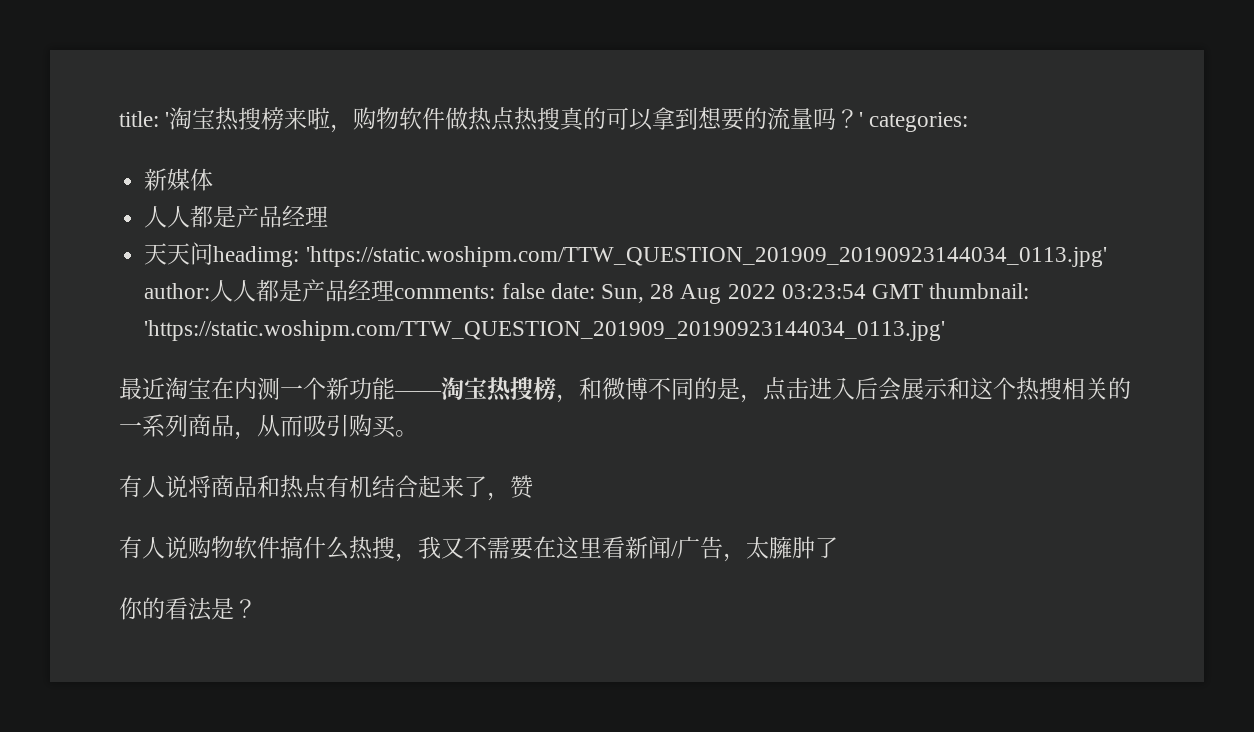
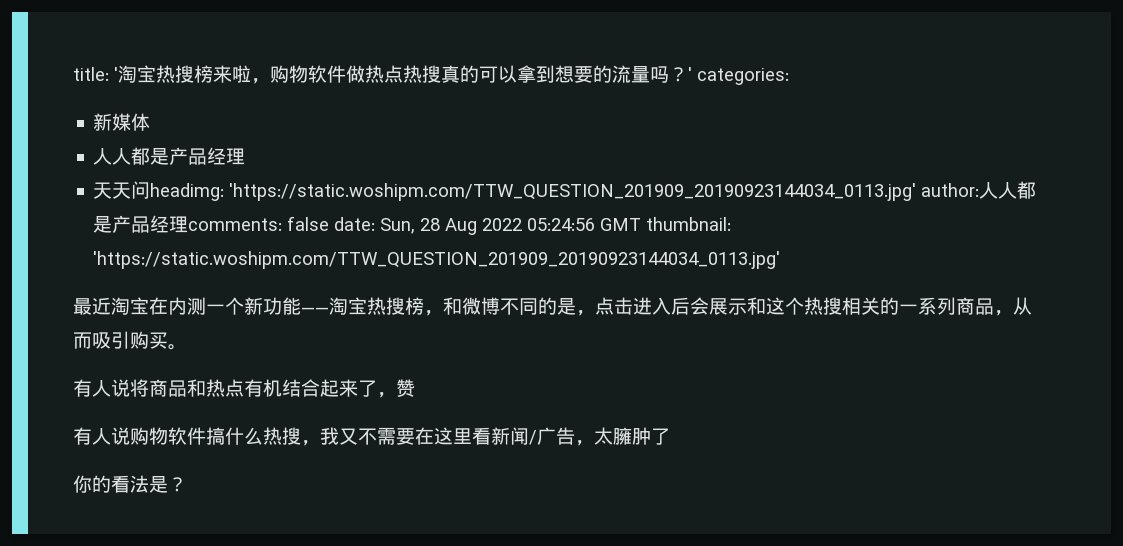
- 天天问headimg: 'https://static.woshipm.com/TTW_QUESTION_201909_20190923144034_0113.jpg' author:人人都是产品经理comments: false date: Sun, 28 Aug 2022 03:23:54 GMT thumbnail: 'https://static.woshipm.com/TTW_QUESTION_201909_20190923144034_0113.jpg'
+ 天天问headimg: 'https://static.woshipm.com/TTW_QUESTION_201909_20190923144034_0113.jpg' author:人人都是产品经理comments: false date: Sun, 28 Aug 2022 05:24:56 GMT thumbnail: 'https://static.woshipm.com/TTW_QUESTION_201909_20190923144034_0113.jpg'

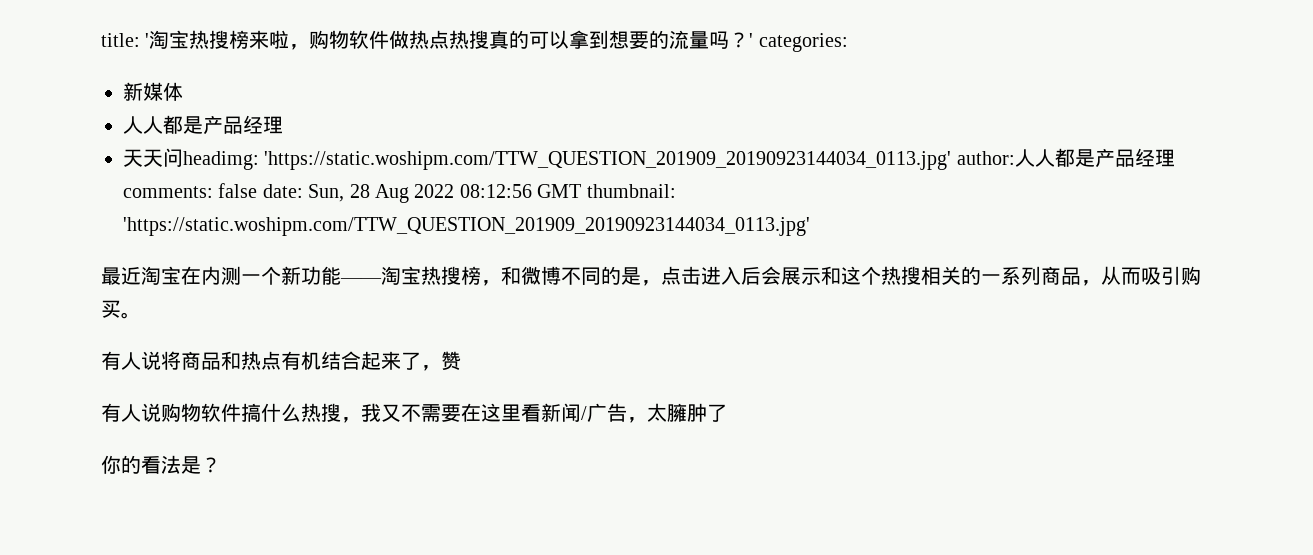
- 天天问headimg: 'https://static.woshipm.com/TTW_QUESTION_201909_20190923144034_0113.jpg' author:人人都是产品经理comments: false date: Sun, 28 Aug 2022 05:24:56 GMT thumbnail: 'https://static.woshipm.com/TTW_QUESTION_201909_20190923144034_0113.jpg'
+ 天天问headimg: 'https://static.woshipm.com/TTW_QUESTION_201909_20190923144034_0113.jpg' author:人人都是产品经理comments: false date: Sun, 28 Aug 2022 08:12:56 GMT thumbnail: 'https://static.woshipm.com/TTW_QUESTION_201909_20190923144034_0113.jpg'

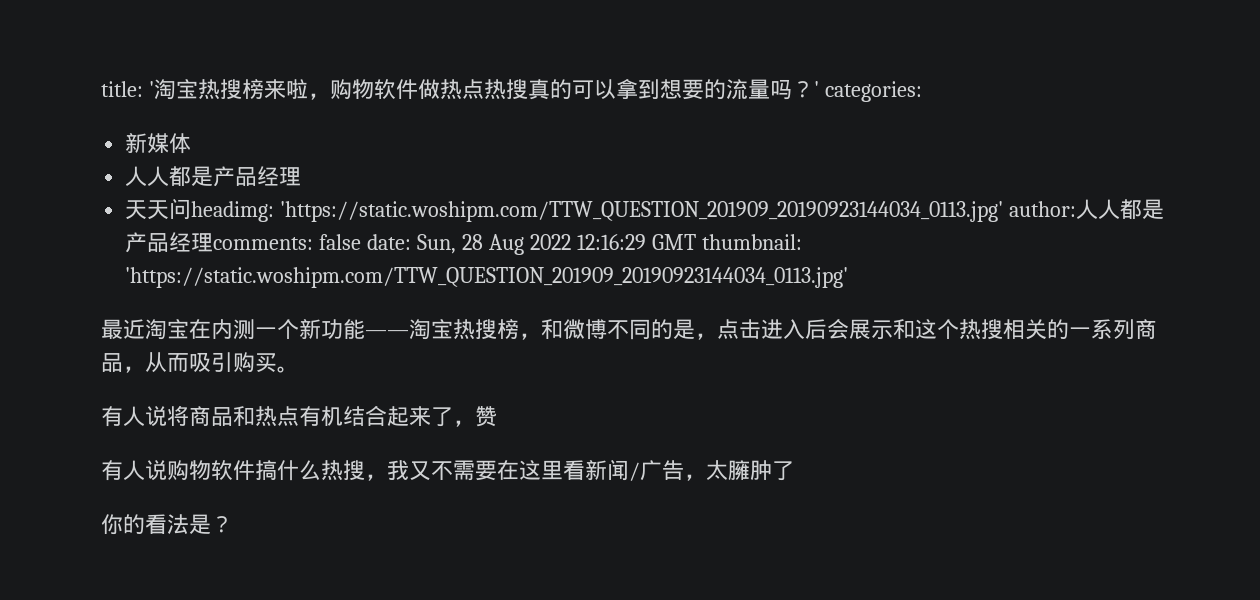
- 天天问headimg: 'https://static.woshipm.com/TTW_QUESTION_201909_20190923144034_0113.jpg' author:人人都是产品经理comments: false date: Sun, 28 Aug 2022 08:12:56 GMT thumbnail: 'https://static.woshipm.com/TTW_QUESTION_201909_20190923144034_0113.jpg'
+ 天天问headimg: 'https://static.woshipm.com/TTW_QUESTION_201909_20190923144034_0113.jpg' author:人人都是产品经理comments: false date: Sun, 28 Aug 2022 12:16:29 GMT thumbnail: 'https://static.woshipm.com/TTW_QUESTION_201909_20190923144034_0113.jpg'

